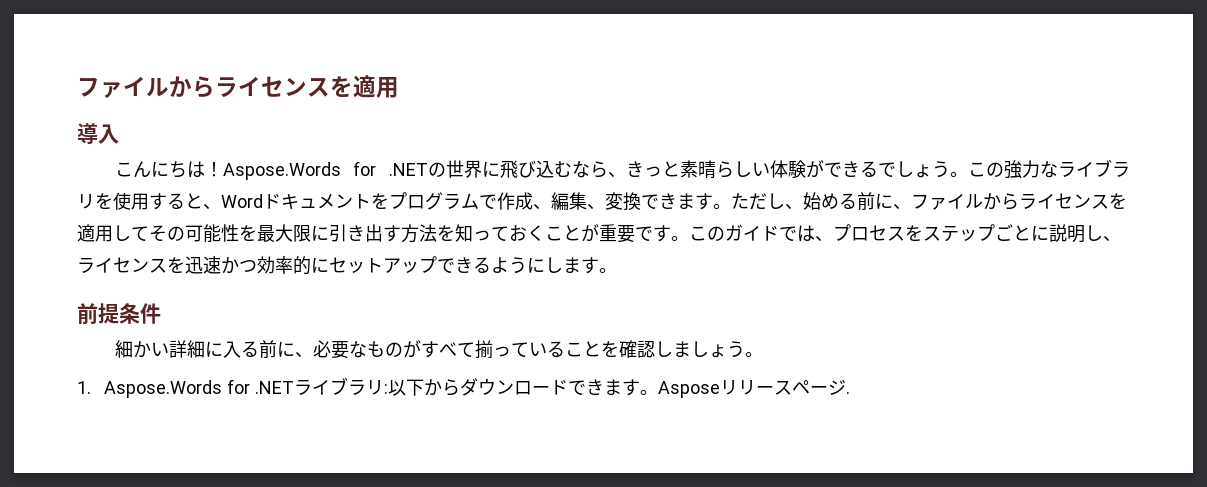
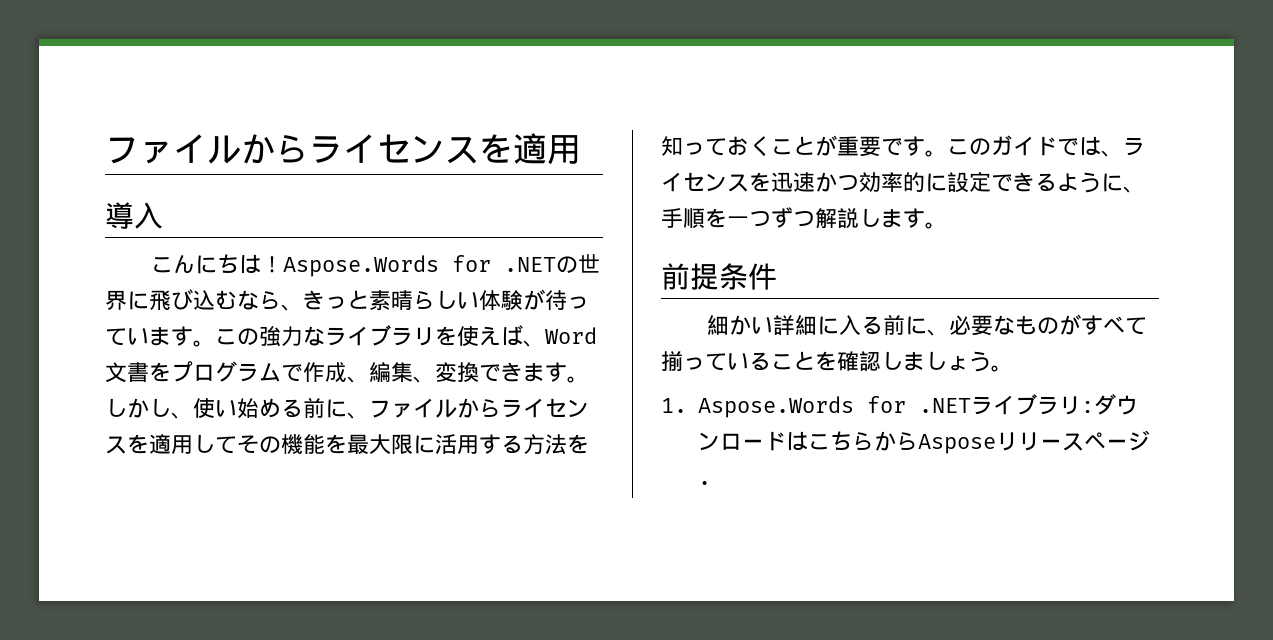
- Aspose.Words for .NETの世界に飛び込むなら、きっと素晴らしい体験ができるでしょう。
+ Aspose.Words for .NETの世界に飛び込むなら、きっと素晴らしい体験が待っています。
- この強力なライブラリを使用すると、Wordドキュメントをプログラムで作成、編集、変換できます。
+ この強力なライブラリを使えば、Word文書をプログラムで作成、編集、変換できます。
- ただし、始める前に、ファイルからライセンスを適用してその可能性を最大限に引き出す方法を知っておくことが重要です。
+ しかし、使い始める前に、ファイルからライセンスを適用してその機能を最大限に活用する方法を知っておくことが重要です。
- このガイドでは、プロセスをステップごとに説明し、ライセンスを迅速かつ効率的にセットアップできるようにします。
+ このガイドでは、ライセンスを迅速かつ効率的に設定できるように、手順を一つずつ解説します。
- 1. Aspose.Words for .NETライブラリ:以下からダウンロードできます。Asposeリリースページ.
+ 1. Aspose.Words for .NETライブラリ:ダウンロードはこちらからAsposeリリースページ.

